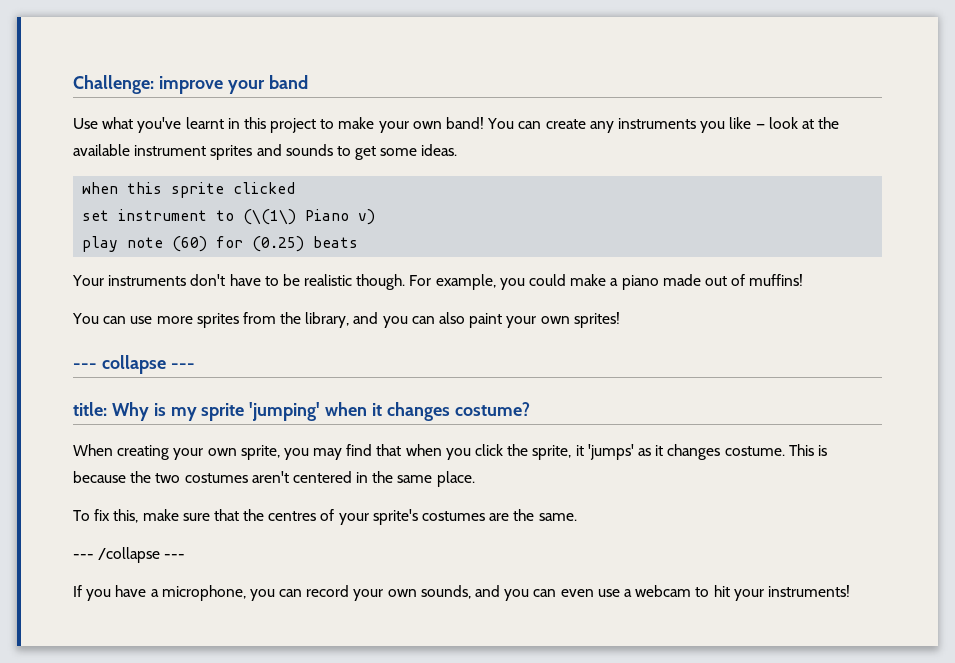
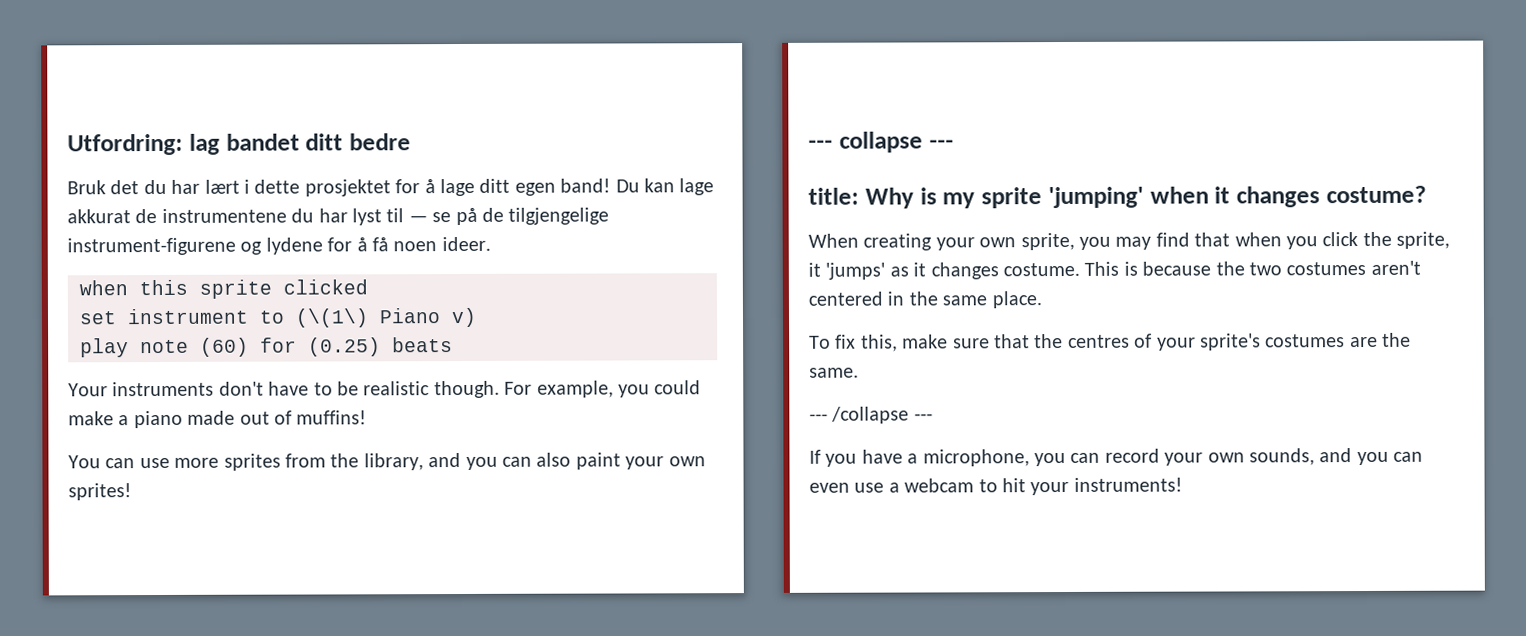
- Challenge: improve your band
- Use what you've learnt in this project to make your own band! You can create any instruments you like — look at the available instrument sprites and sounds to get some ideas.
+ Utfordring: lag bandet ditt bedre
+ Bruk det du har lært i dette prosjektet for å lage ditt egen band! Du kan lage akkurat de instrumentene du har lyst til — se på de tilgjengelige instrument-figurene og lydene for å få noen ideer.

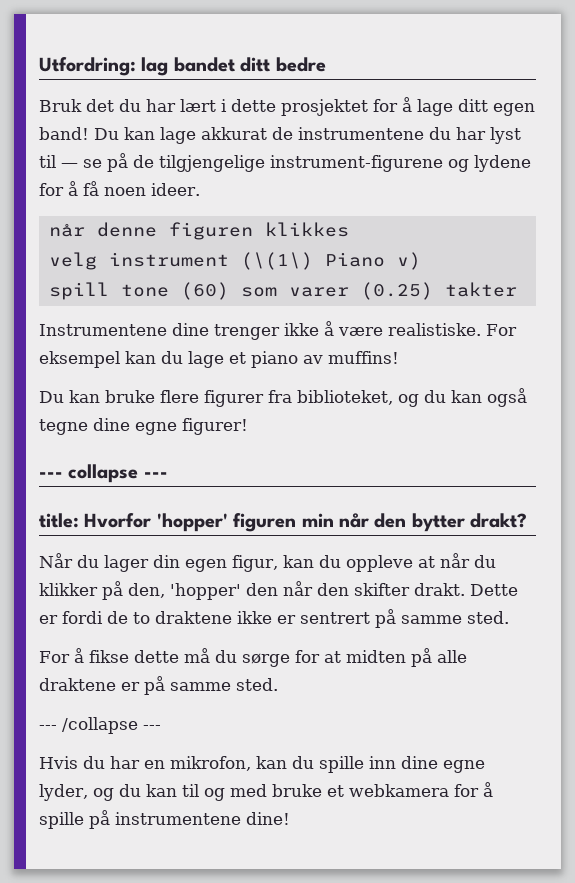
- when this sprite clicked
- set instrument to (\(1\) Piano v)
- play note (60) for (0.25) beats
- Your instruments don't have to be realistic though. For example, you could make a piano made out of muffins!
- You can use more sprites from the library, and you can also paint your own sprites!
+ når denne figuren klikkes
+ velg instrument (\(1\) Piano v)
+ spill tone (60) som varer (0.25) takter
+ Instrumentene dine trenger ikke å være realistiske. For eksempel kan du lage et piano av muffins!
+ Du kan bruke flere figurer fra biblioteket, og du kan også tegne dine egne figurer!
  --- collapse ---
- title: Why is my sprite 'jumping' when it changes costume?
- When creating your own sprite, you may find that when you click the sprite, it 'jumps' as it changes costume. This is because the two costumes aren't centered in the same place.
- To fix this, make sure that the centres of your sprite's costumes are the same.
+ title: Hvorfor 'hopper' figuren min når den bytter drakt?
+ Når du lager din egen figur, kan du oppleve at når du klikker på den, 'hopper' den når den skifter drakt. Dette er fordi de to draktene ikke er sentrert på samme sted.
+ For å fikse dette må du sørge for at midten på alle draktene er på samme sted.
  --- /collapse ---
- If you have a microphone, you can record your own sounds, and you can even use a webcam to hit your instruments!
+ Hvis du har en mikrofon, kan du spille inn dine egne lyder, og du kan til og med bruke et webkamera for å spille på instrumentene dine!

